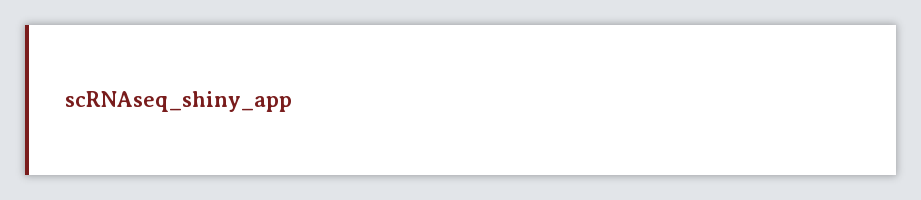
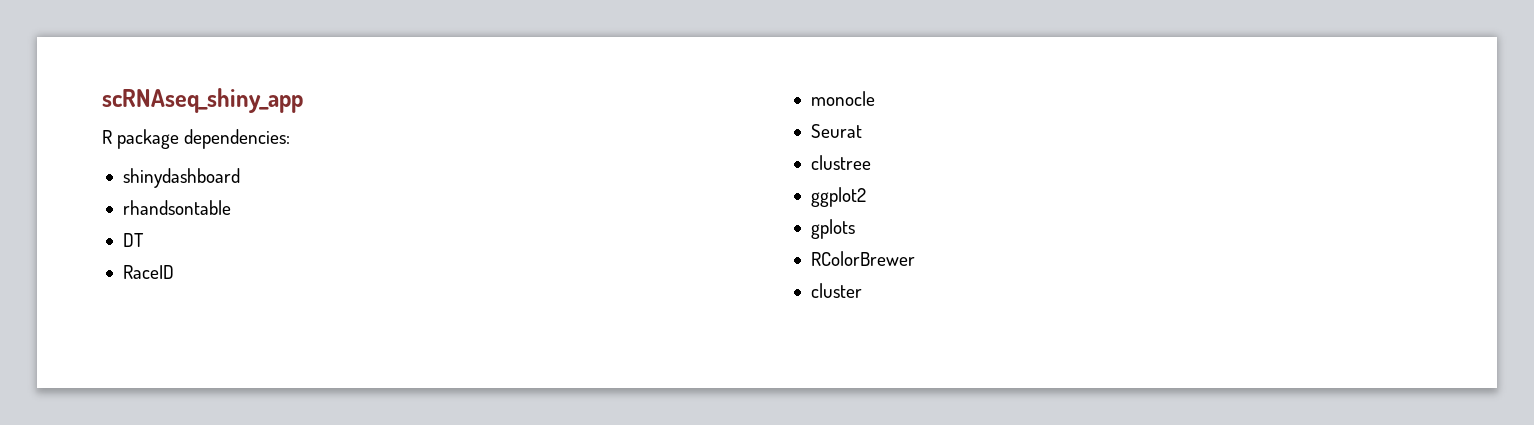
+ R package dependencies:
+ shinydashboard
+ rhandsontable
+ DT
+ RaceID
+ monocle
+ Seurat
+ clustree
+ ggplot2
+ gplots
+ RColorBrewer
+ cluster

